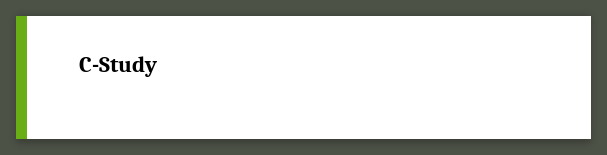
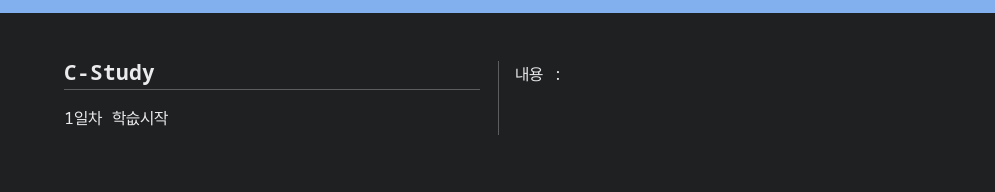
+ 1일차 학슶시작
+ 내용 :

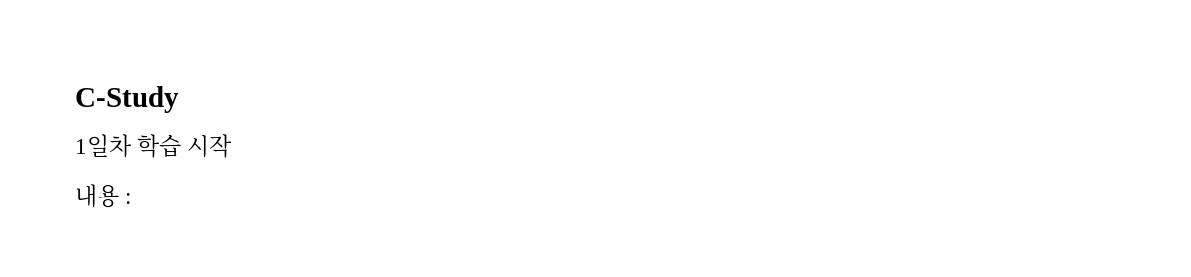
- 1일차 학슶시작
+ 1일차 학습 시작

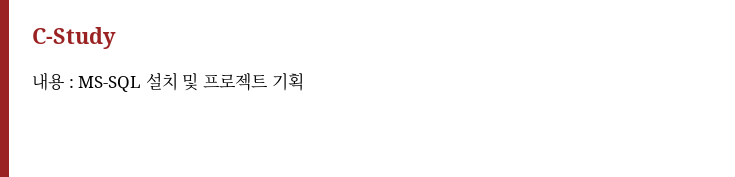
- 1일차 학습 시작
- 내용 :
+ 내용 : MS-SQL 설치 및 프로젝트 기획

